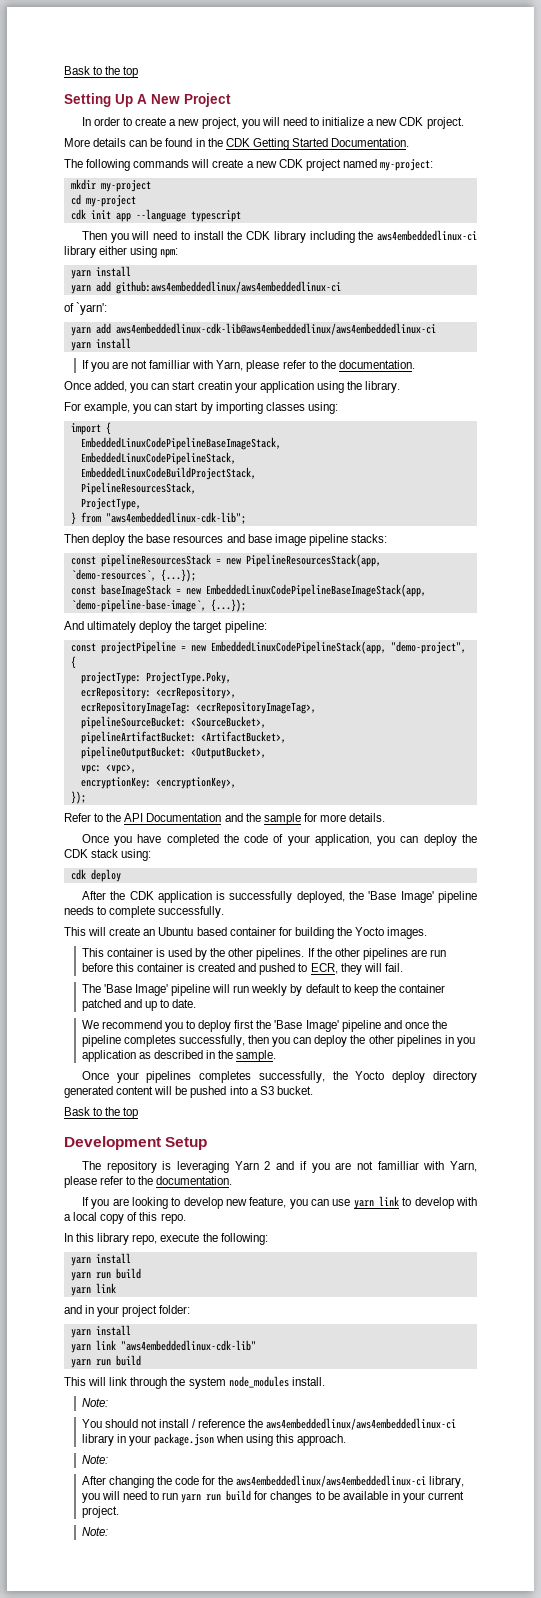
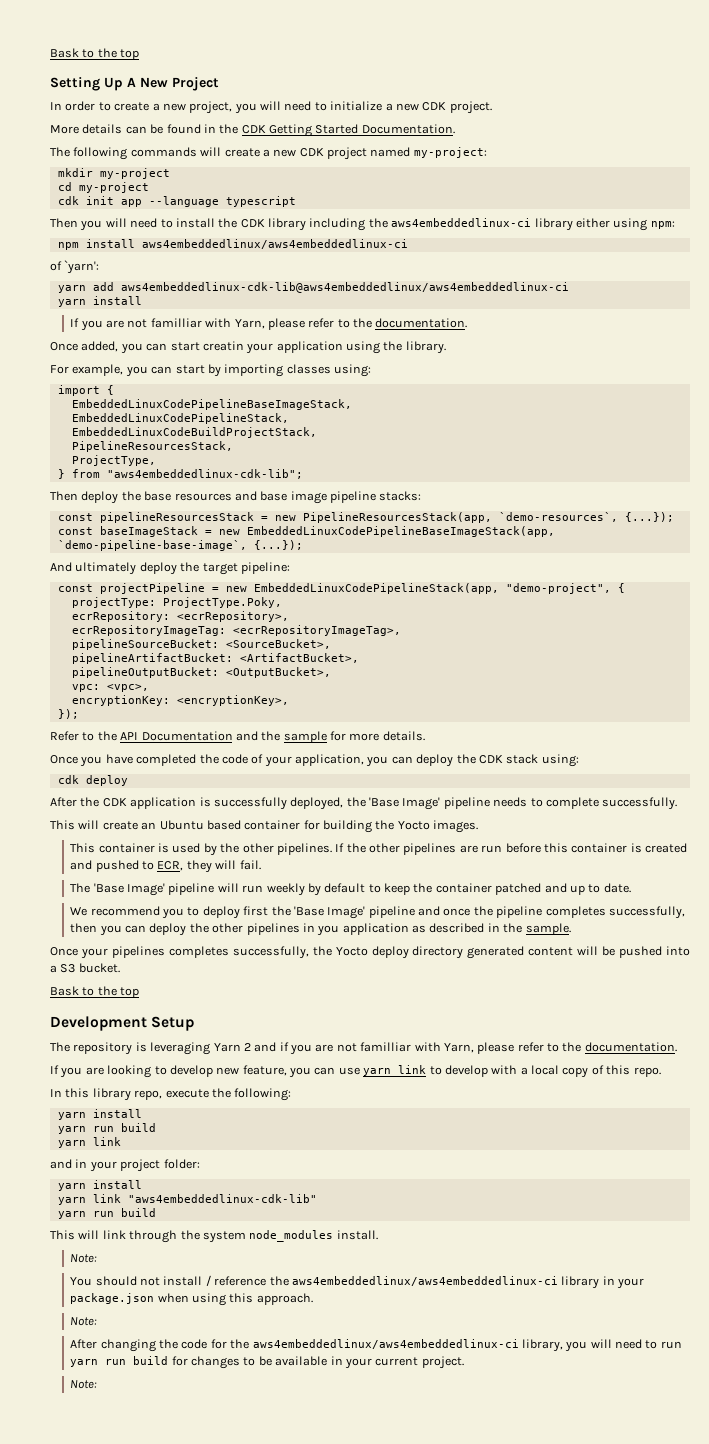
  Then you will need to install the CDK library including the aws4embeddedlinux-ci library either using npm:
- yarn install
- yarn add github:aws4embeddedlinux/aws4embeddedlinux-ci
+ npm install aws4embeddedlinux/aws4embeddedlinux-ci

